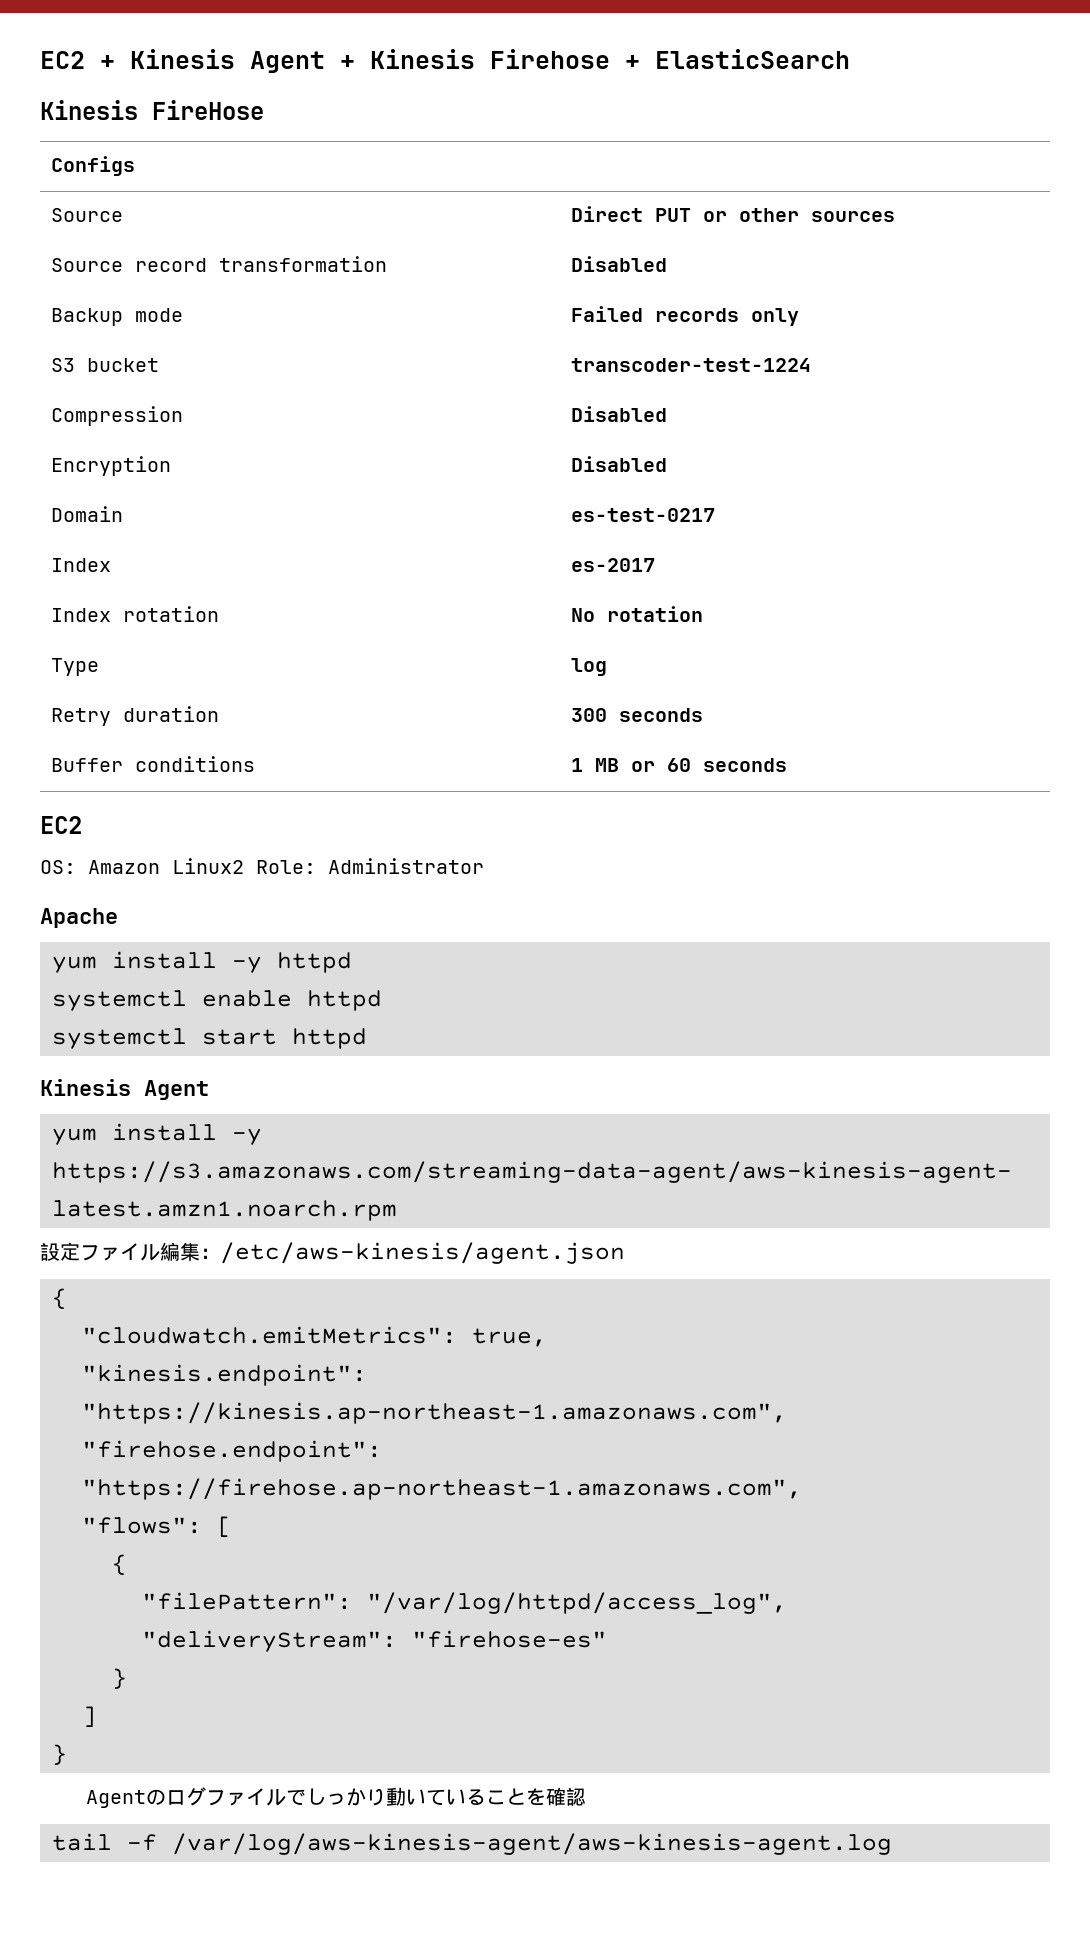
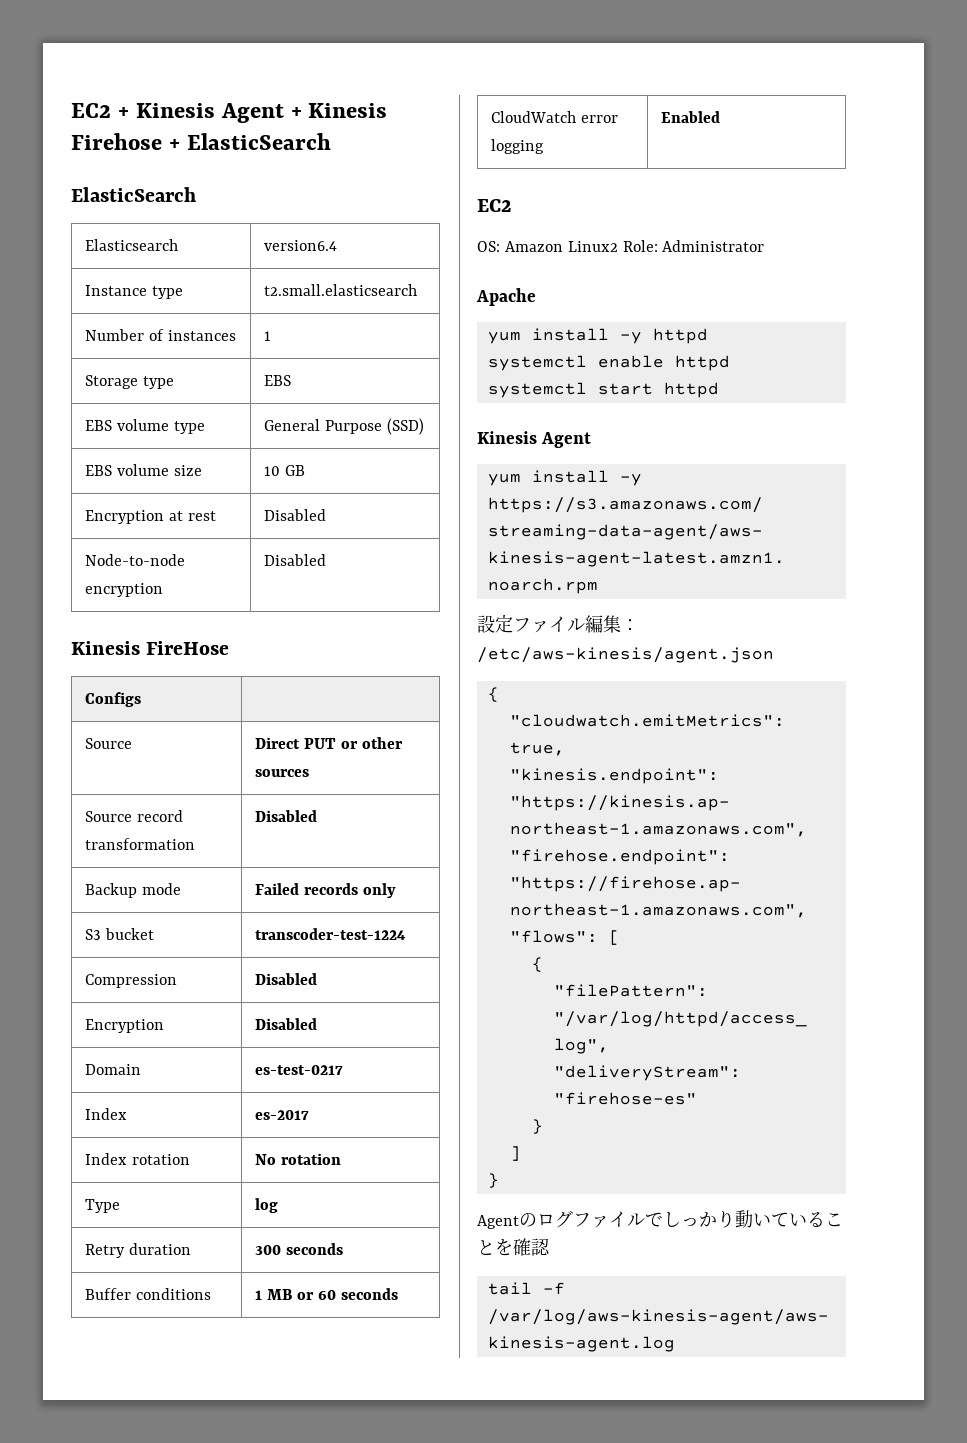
  EC2 + Kinesis Agent + Kinesis Firehose + ElasticSearch
+ ElasticSearch
+ Elasticsearch | version6.4
+ Instance type | t2.small.elasticsearch
+ Number of instances | 1
+ Storage type | EBS
+ EBS volume type | General Purpose (SSD)
+ EBS volume size | 10 GB
+ Encryption at rest | Disabled
+ Node-to-node encryption | Disabled
+ CloudWatch error logging | Enabled

